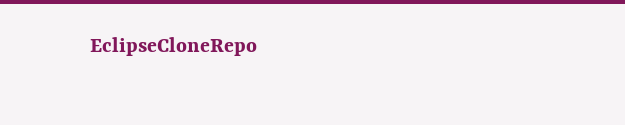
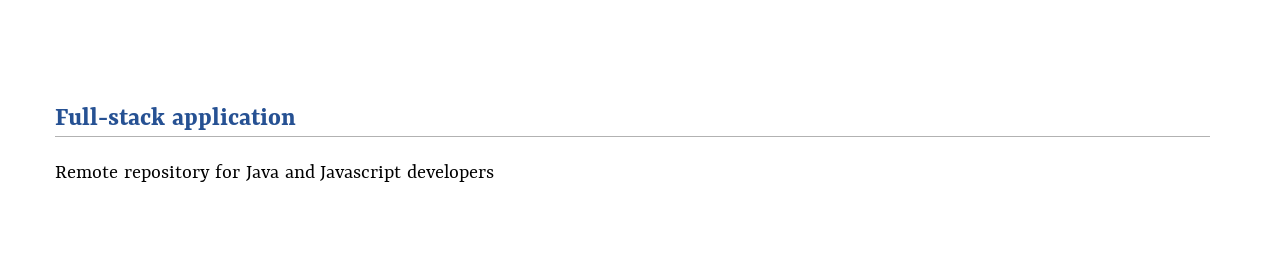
- EclipseCloneRepo
+ Full-stack application
+ Remote repository for Java and Javascript developers

